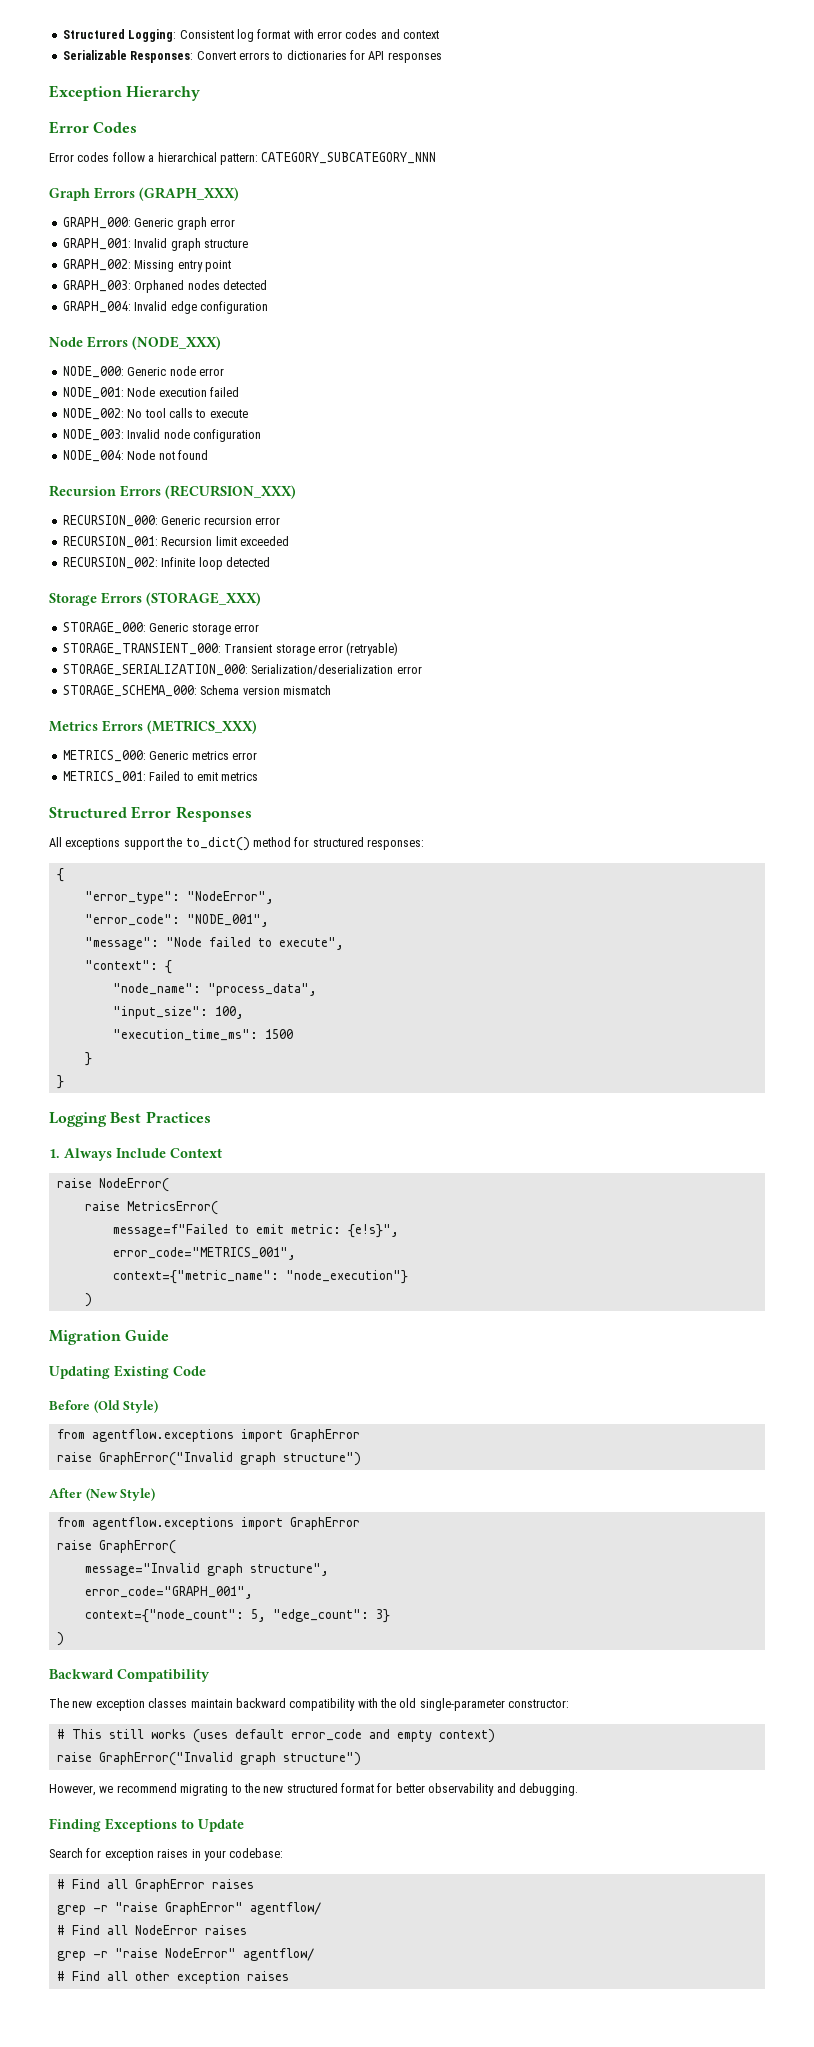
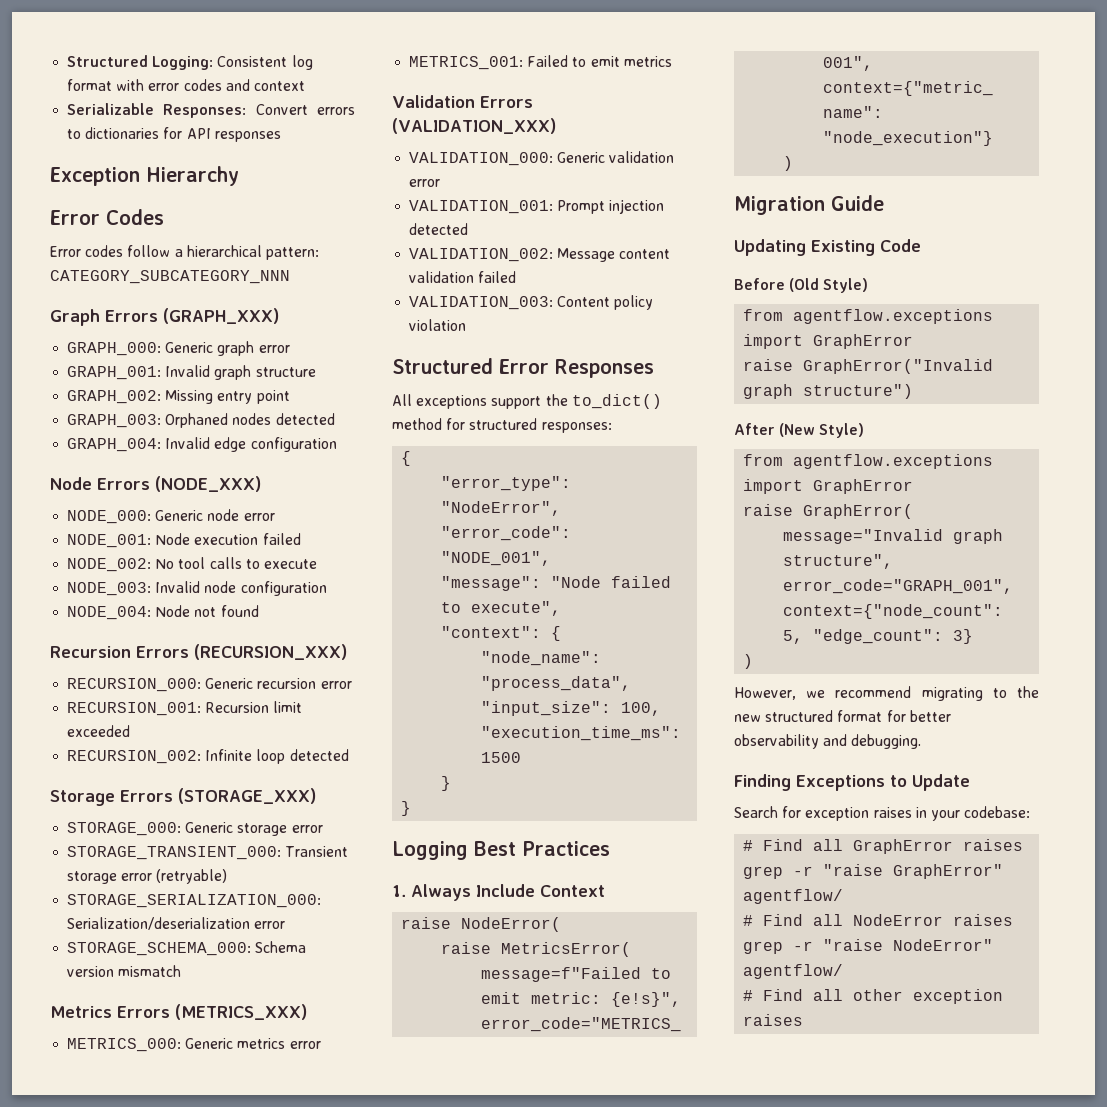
+ Validation Errors (VALIDATION_XXX)
+ VALIDATION_000: Generic validation error
+ VALIDATION_001: Prompt injection detected
+ VALIDATION_002: Message content validation failed
+ VALIDATION_003: Content policy violation
- Backward Compatibility
- The new exception classes maintain backward compatibility with the old single-parameter constructor:
- # This still works (uses default error_code and empty context)
- raise GraphError("Invalid graph structure")

